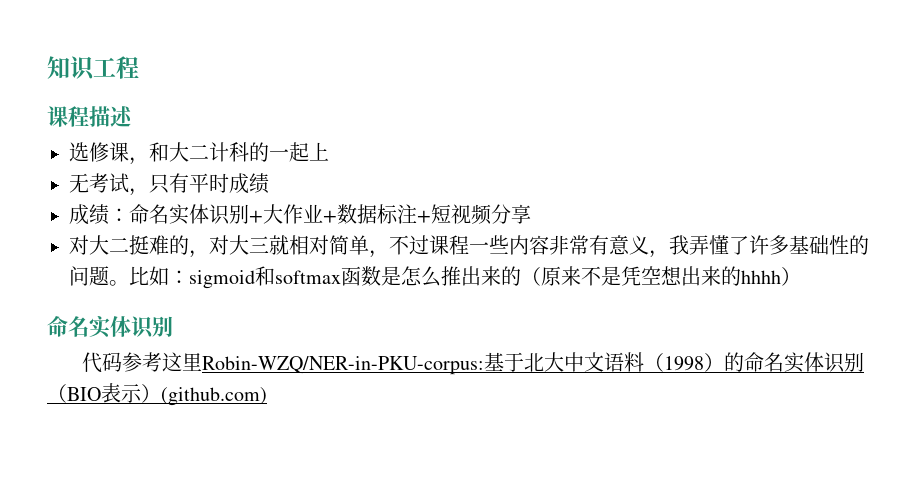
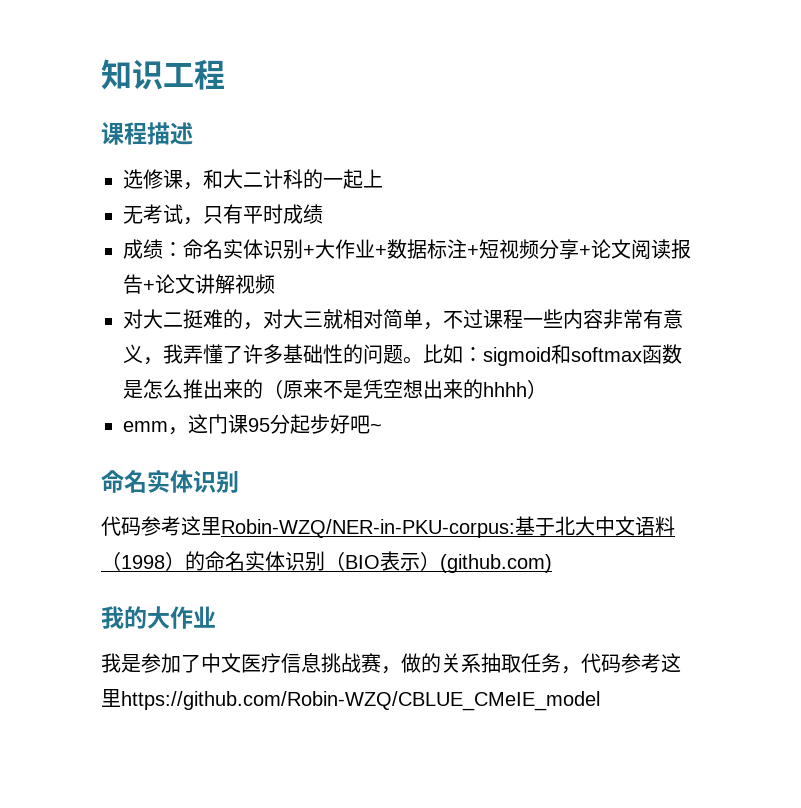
- 成绩：命名实体识别+大作业+数据标注+短视频分享
+ 成绩：命名实体识别+大作业+数据标注+短视频分享+论文阅读报告+论文讲解视频
+ emm，这门课95分起步好吧~
+ 我的大作业
+ 我是参加了中文医疗信息挑战赛，做的关系抽取任务，代码参考这里https://github.com/Robin-WZQ/CBLUE_CMeIE_model

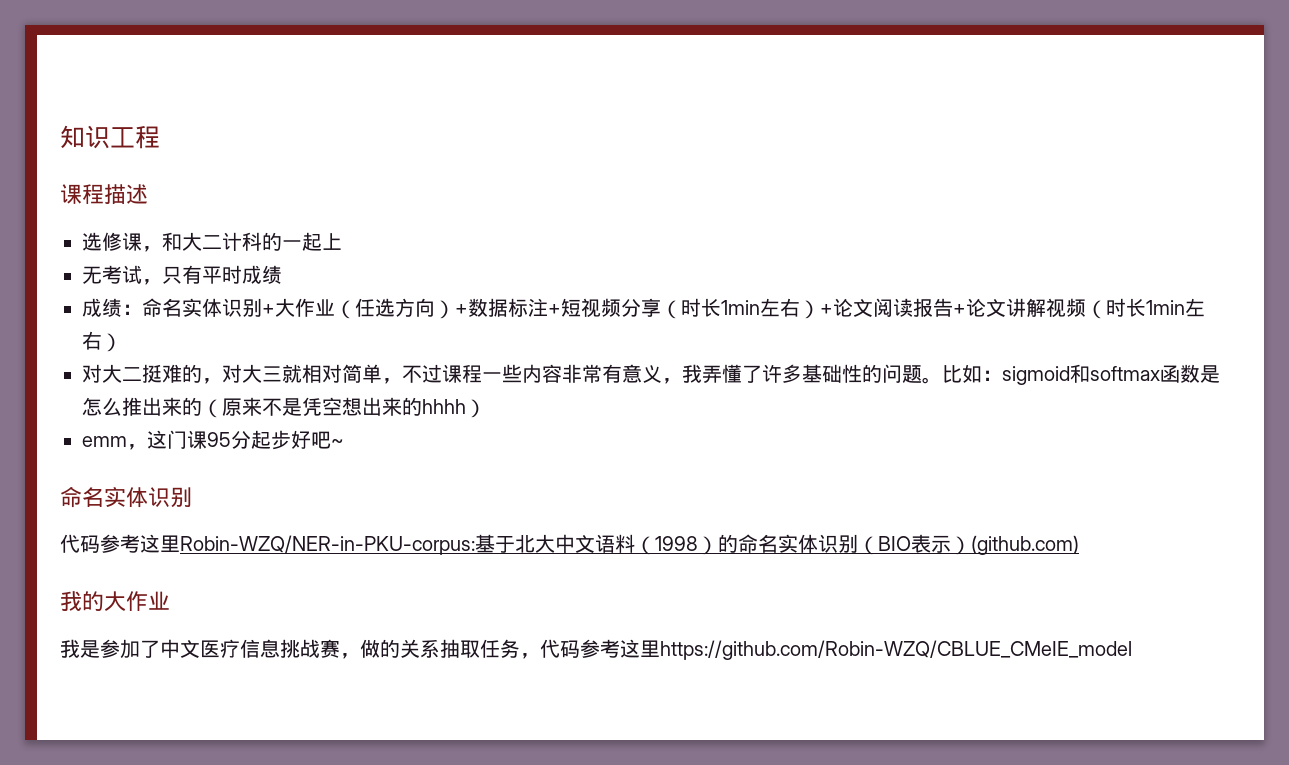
- 成绩：命名实体识别+大作业+数据标注+短视频分享+论文阅读报告+论文讲解视频
+ 成绩：命名实体识别+大作业（任选方向）+数据标注+短视频分享（时长1min左右）+论文阅读报告+论文讲解视频（时长1min左右）

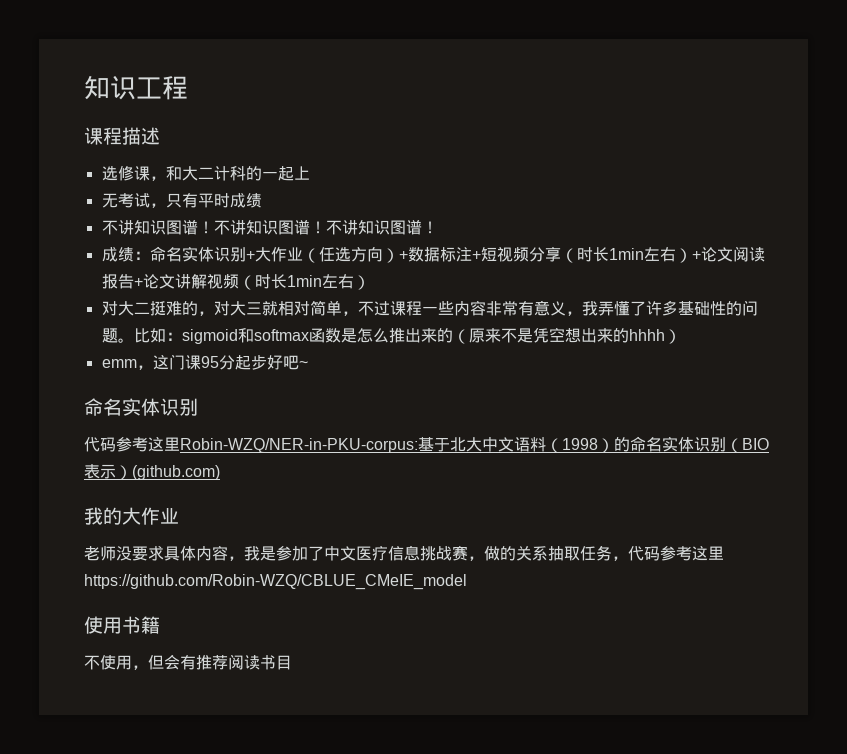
+ 不讲知识图谱！不讲知识图谱！不讲知识图谱！
- 我是参加了中文医疗信息挑战赛，做的关系抽取任务，代码参考这里https://github.com/Robin-WZQ/CBLUE_CMeIE_model
+ 老师没要求具体内容，我是参加了中文医疗信息挑战赛，做的关系抽取任务，代码参考这里https://github.com/Robin-WZQ/CBLUE_CMeIE_model
+ 使用书籍
+ 不使用，但会有推荐阅读书目

